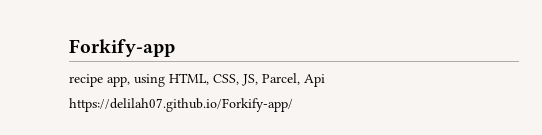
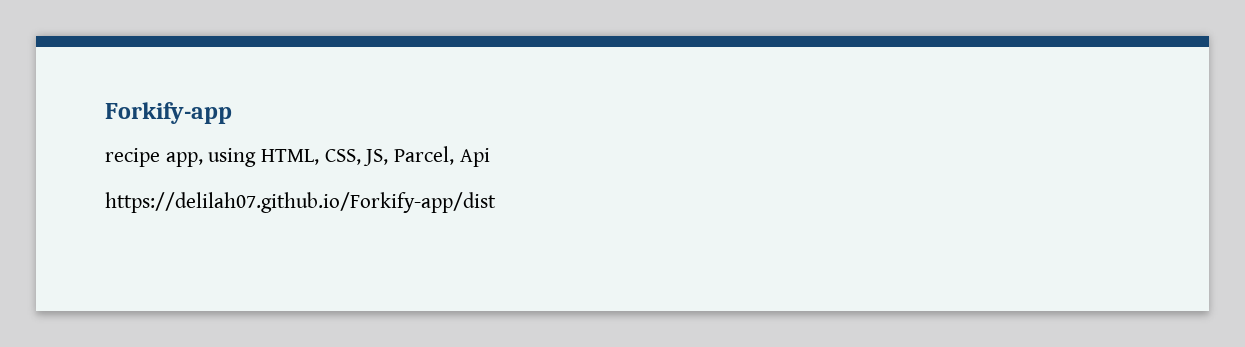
- https://delilah07.github.io/Forkify-app/
+ https://delilah07.github.io/Forkify-app/dist

